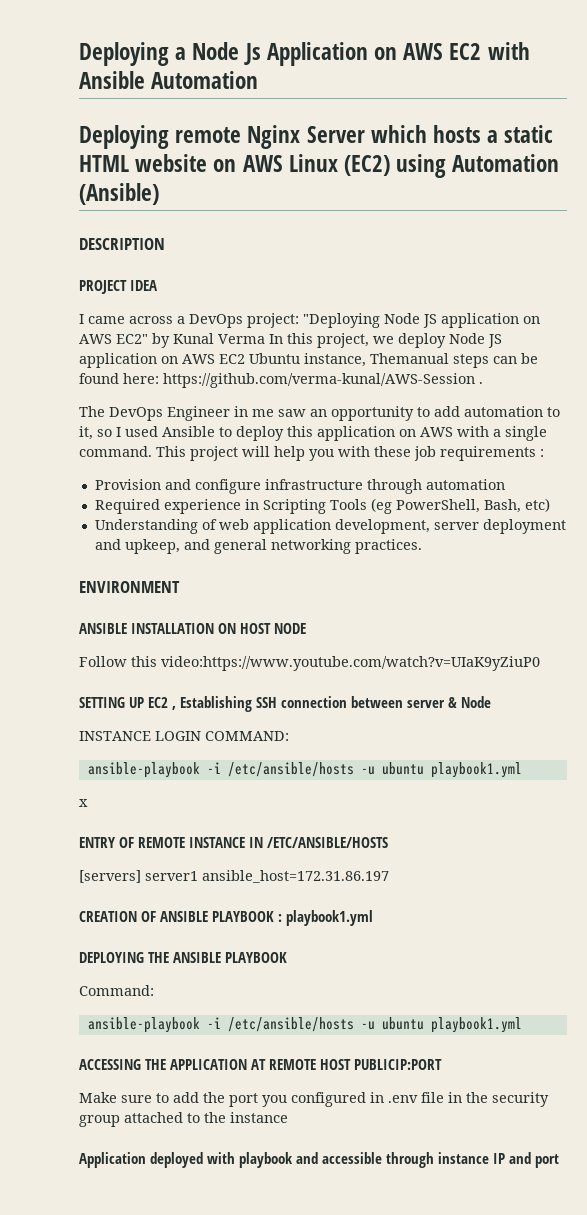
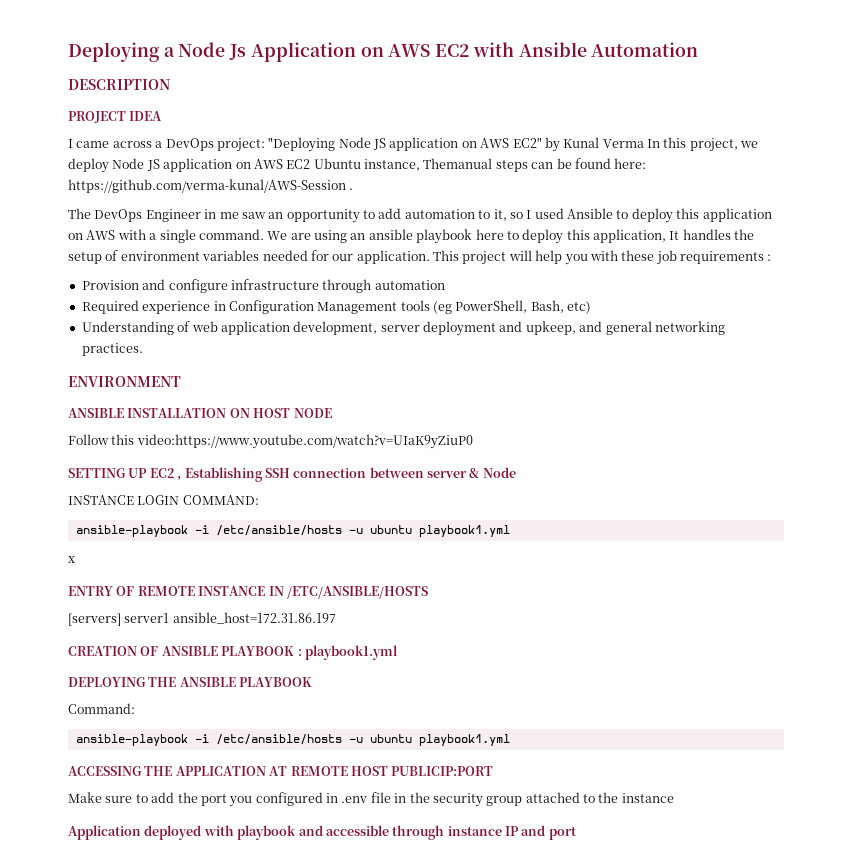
- Deploying remote Nginx Server which hosts a static HTML website on AWS Linux (EC2) using Automation (Ansible)
+ We are using an ansible playbook here to deploy this application, It handles the setup of environment variables needed for our application.
- Required experience in Scripting Tools (eg PowerShell, Bash, etc)
+ Required experience in Configuration Management tools (eg PowerShell, Bash, etc)

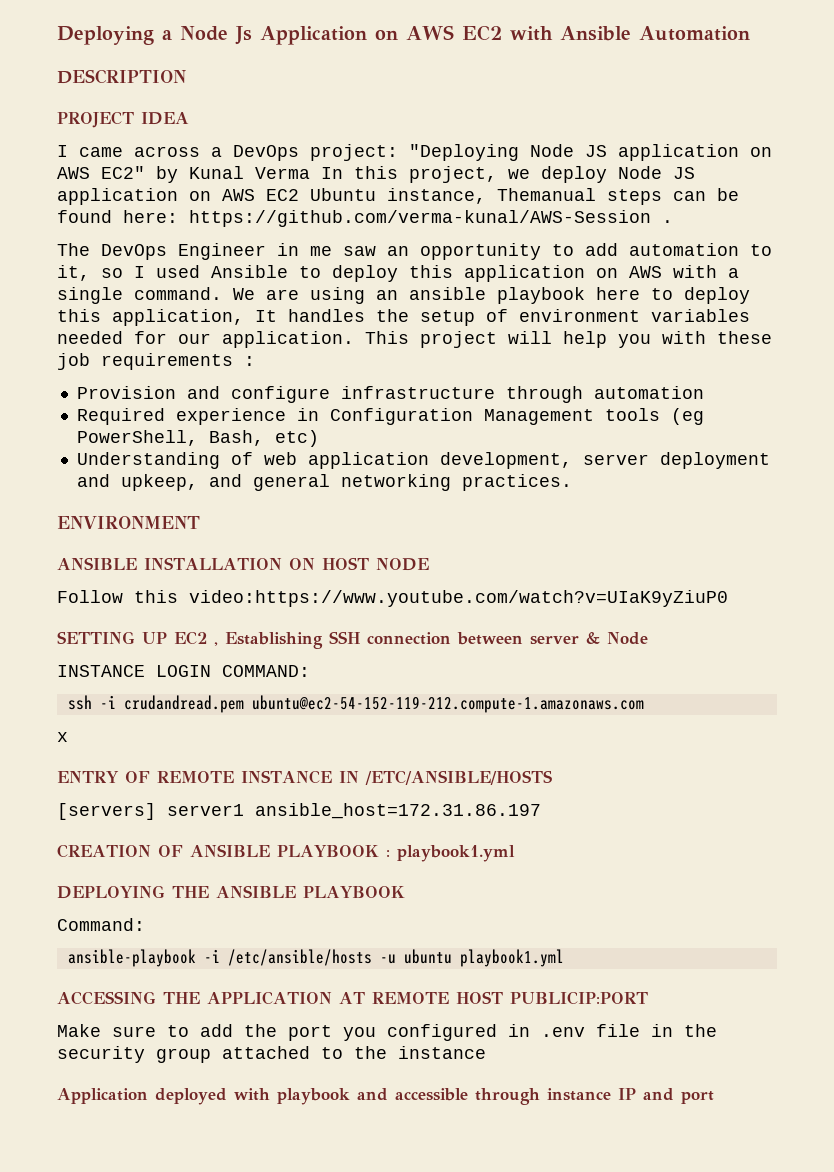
  INSTANCE LOGIN COMMAND:
- ansible-playbook -i /etc/ansible/hosts -u ubuntu playbook1.yml
+ ssh -i crudandread.pem ubuntu@ec2-54-152-119-212.compute-1.amazonaws.com

